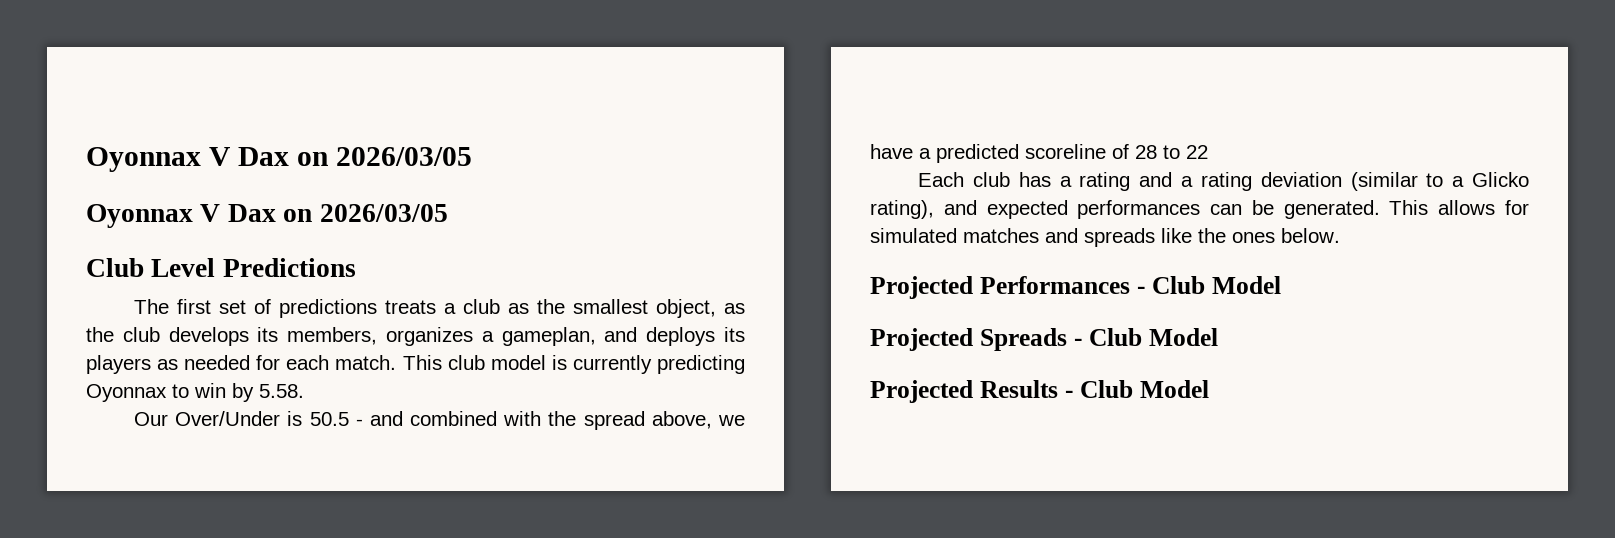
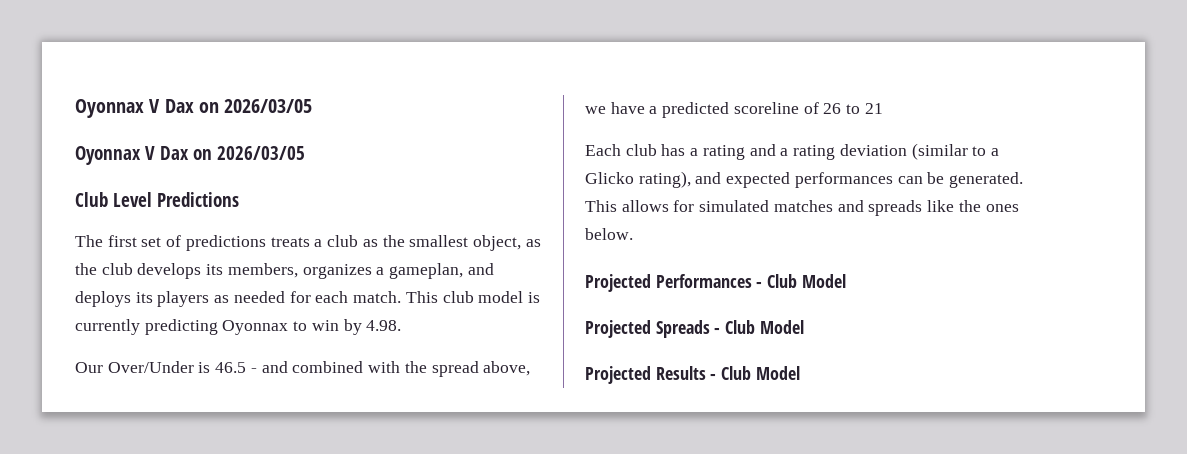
- This club model is currently predicting Oyonnax to win by 5.58.
+ This club model is currently predicting Oyonnax to win by 4.98.
- Our Over/Under is 50.5 - and combined with the spread above, we have a predicted scoreline of 28 to 22
+ Our Over/Under is 46.5 - and combined with the spread above, we have a predicted scoreline of 26 to 21

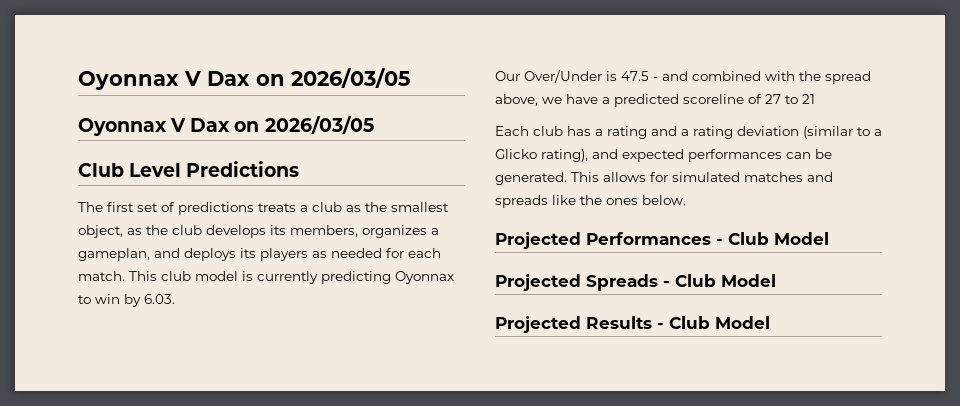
- This club model is currently predicting Oyonnax to win by 4.98.
+ This club model is currently predicting Oyonnax to win by 6.03.
- Our Over/Under is 46.5 - and combined with the spread above, we have a predicted scoreline of 26 to 21
+ Our Over/Under is 47.5 - and combined with the spread above, we have a predicted scoreline of 27 to 21

